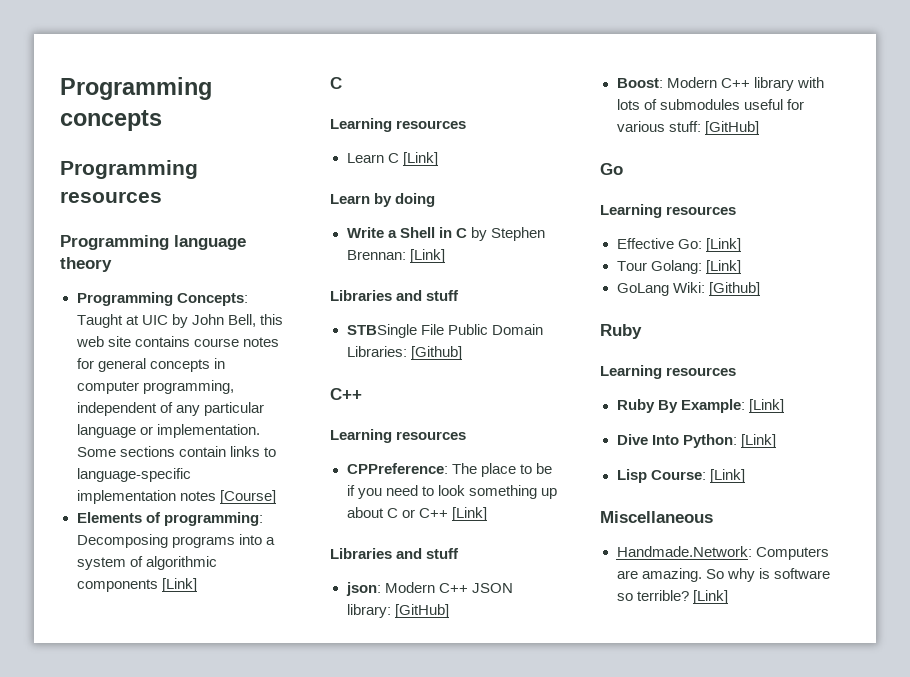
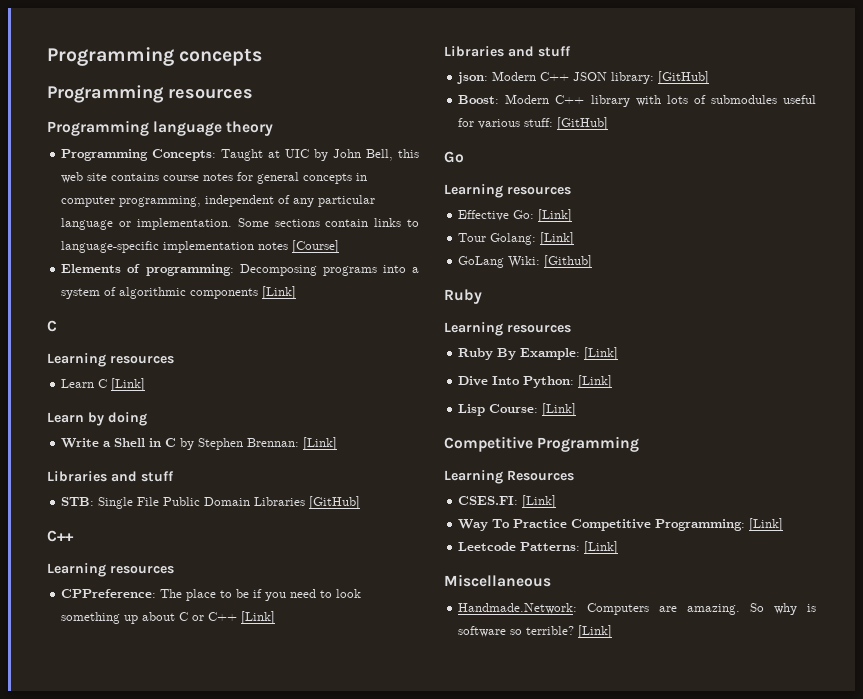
- STBSingle File Public Domain Libraries: [Github]
+ STB: Single File Public Domain Libraries [GitHub]
+ Competitive Programming
+ Learning Resources
+ CSES.FI: [Link]
+ Way To Practice Competitive Programming: [Link]
+ Leetcode Patterns: [Link]

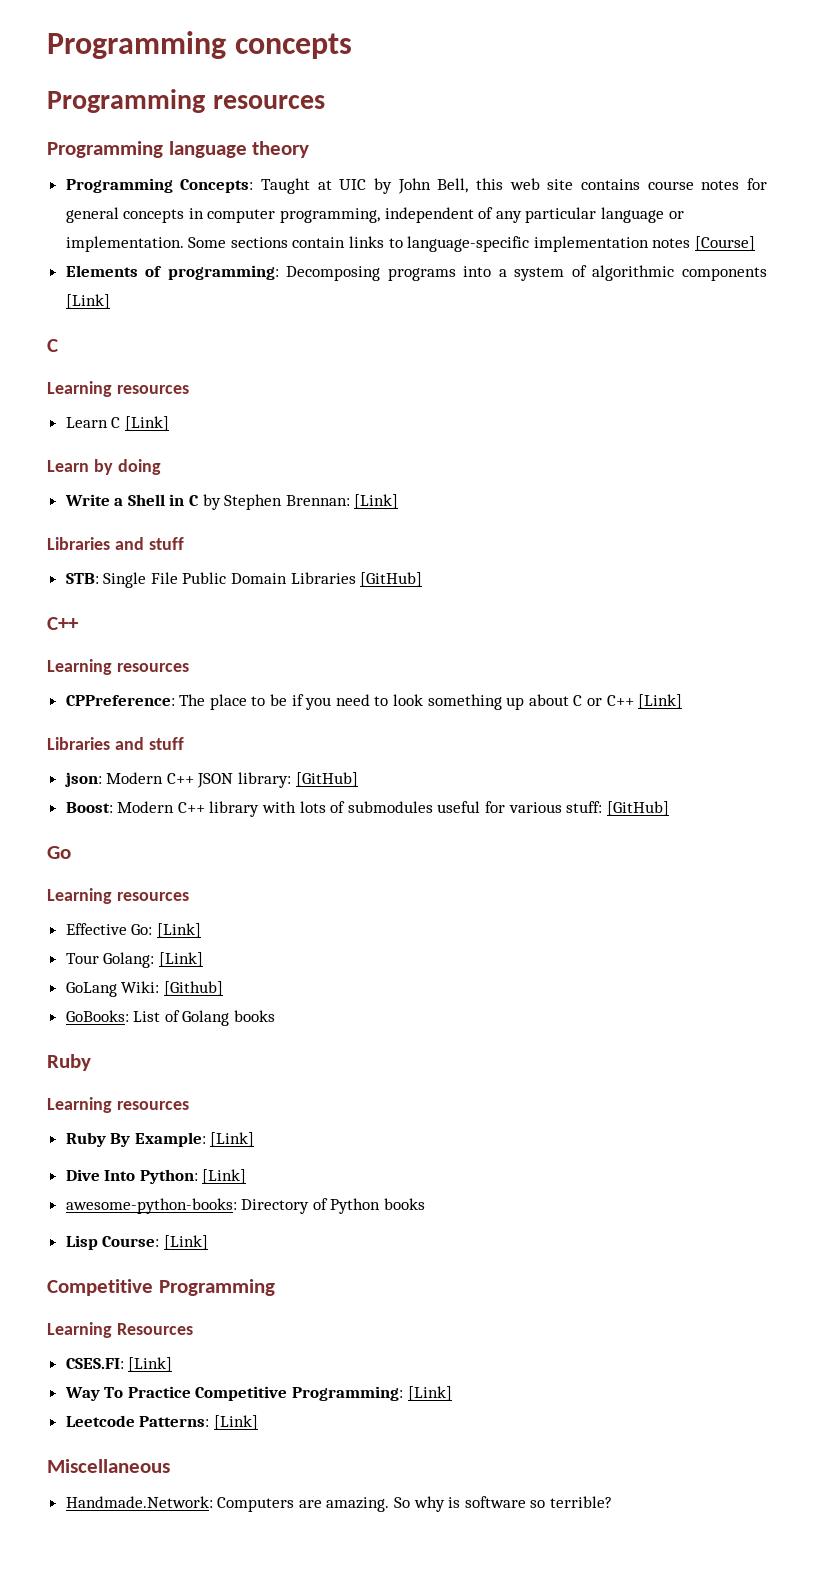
+ GoBooks: List of Golang books
+ awesome-python-books: Directory of Python books
- So why is software so terrible? [Link]
+ So why is software so terrible?

